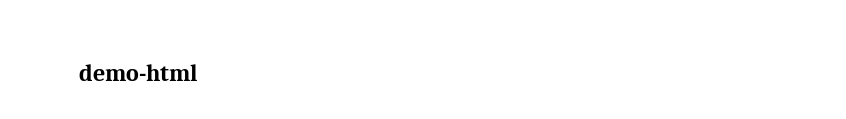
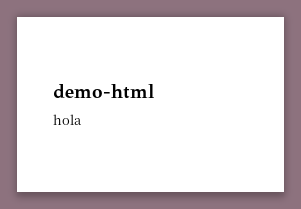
+ hola

